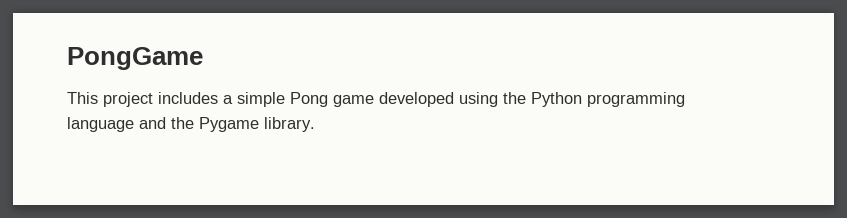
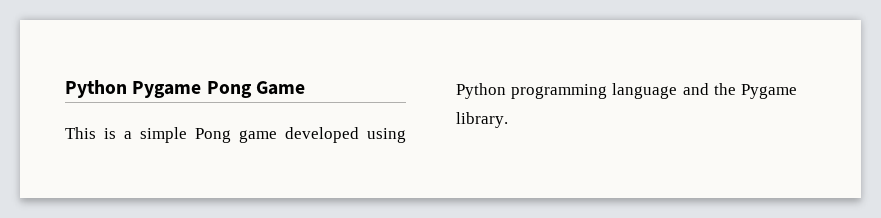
- PongGame
+ Python Pygame Pong Game
- This project includes a simple Pong game developed using the Python programming language and the Pygame library.
+ This is a simple Pong game developed using Python programming language and the Pygame library.

